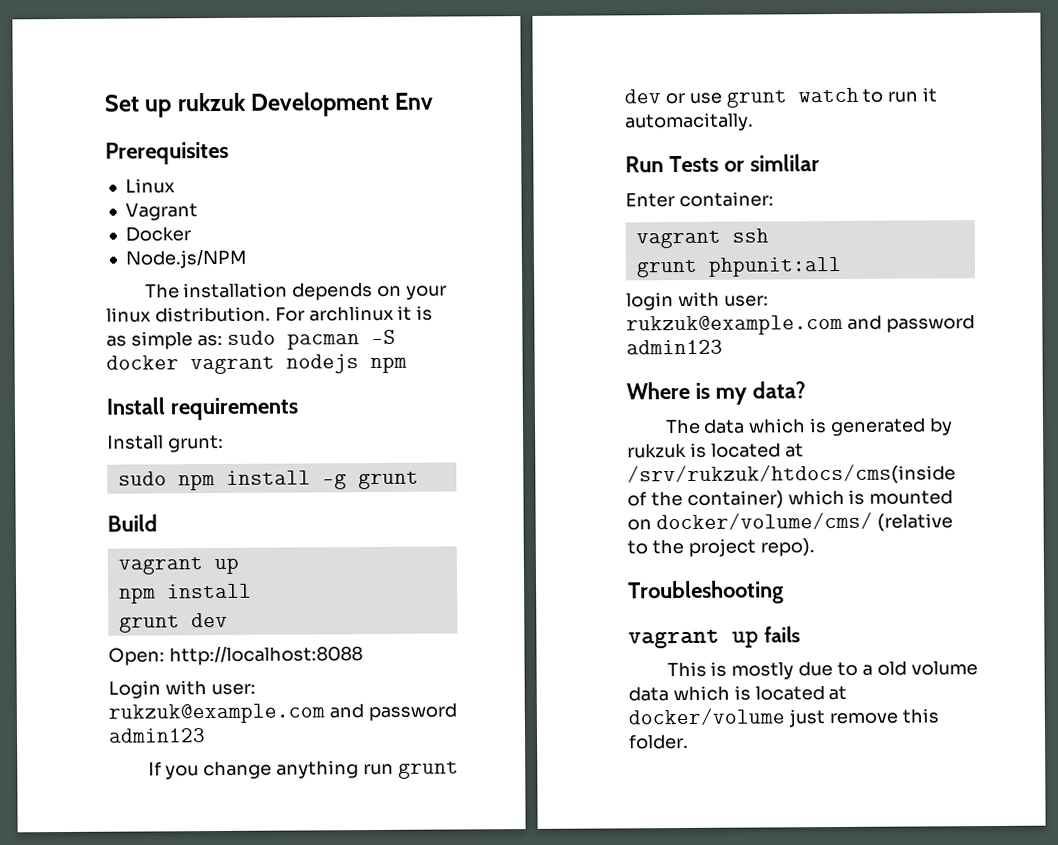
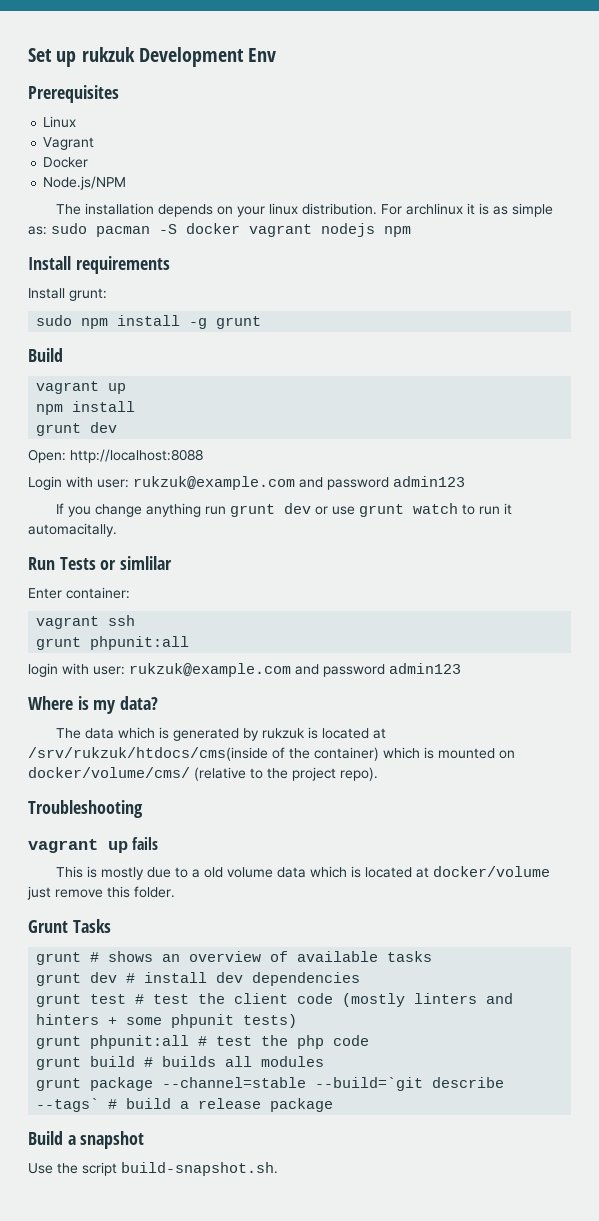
+ Grunt Tasks
+ grunt # shows an overview of available tasks
+ grunt dev # install dev dependencies
+ grunt test # test the client code (mostly linters and hinters + some phpunit tests)
+ grunt phpunit:all # test the php code
+ grunt build # builds all modules
+ grunt package --channel=stable --build=`git describe --tags` # build a release package
+ Build a snapshot
+ Use the script build-snapshot.sh.

